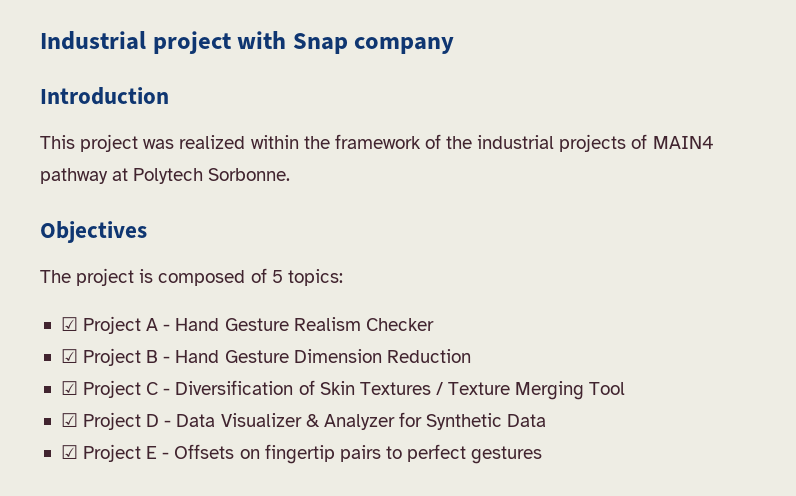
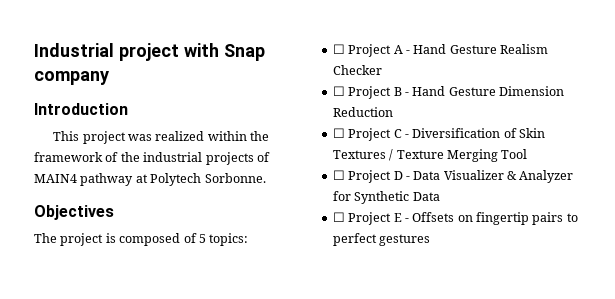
- ☑ Project A - Hand Gesture Realism Checker
+ ☐ Project A - Hand Gesture Realism Checker
- ☑ Project B - Hand Gesture Dimension Reduction
+ ☐ Project B - Hand Gesture Dimension Reduction
- ☑ Project C - Diversification of Skin Textures / Texture Merging Tool
+ ☐ Project C - Diversification of Skin Textures / Texture Merging Tool
- ☑ Project D - Data Visualizer & Analyzer for Synthetic Data
+ ☐ Project D - Data Visualizer & Analyzer for Synthetic Data
- ☑ Project E - Offsets on fingertip pairs to perfect gestures
+ ☐ Project E - Offsets on fingertip pairs to perfect gestures

